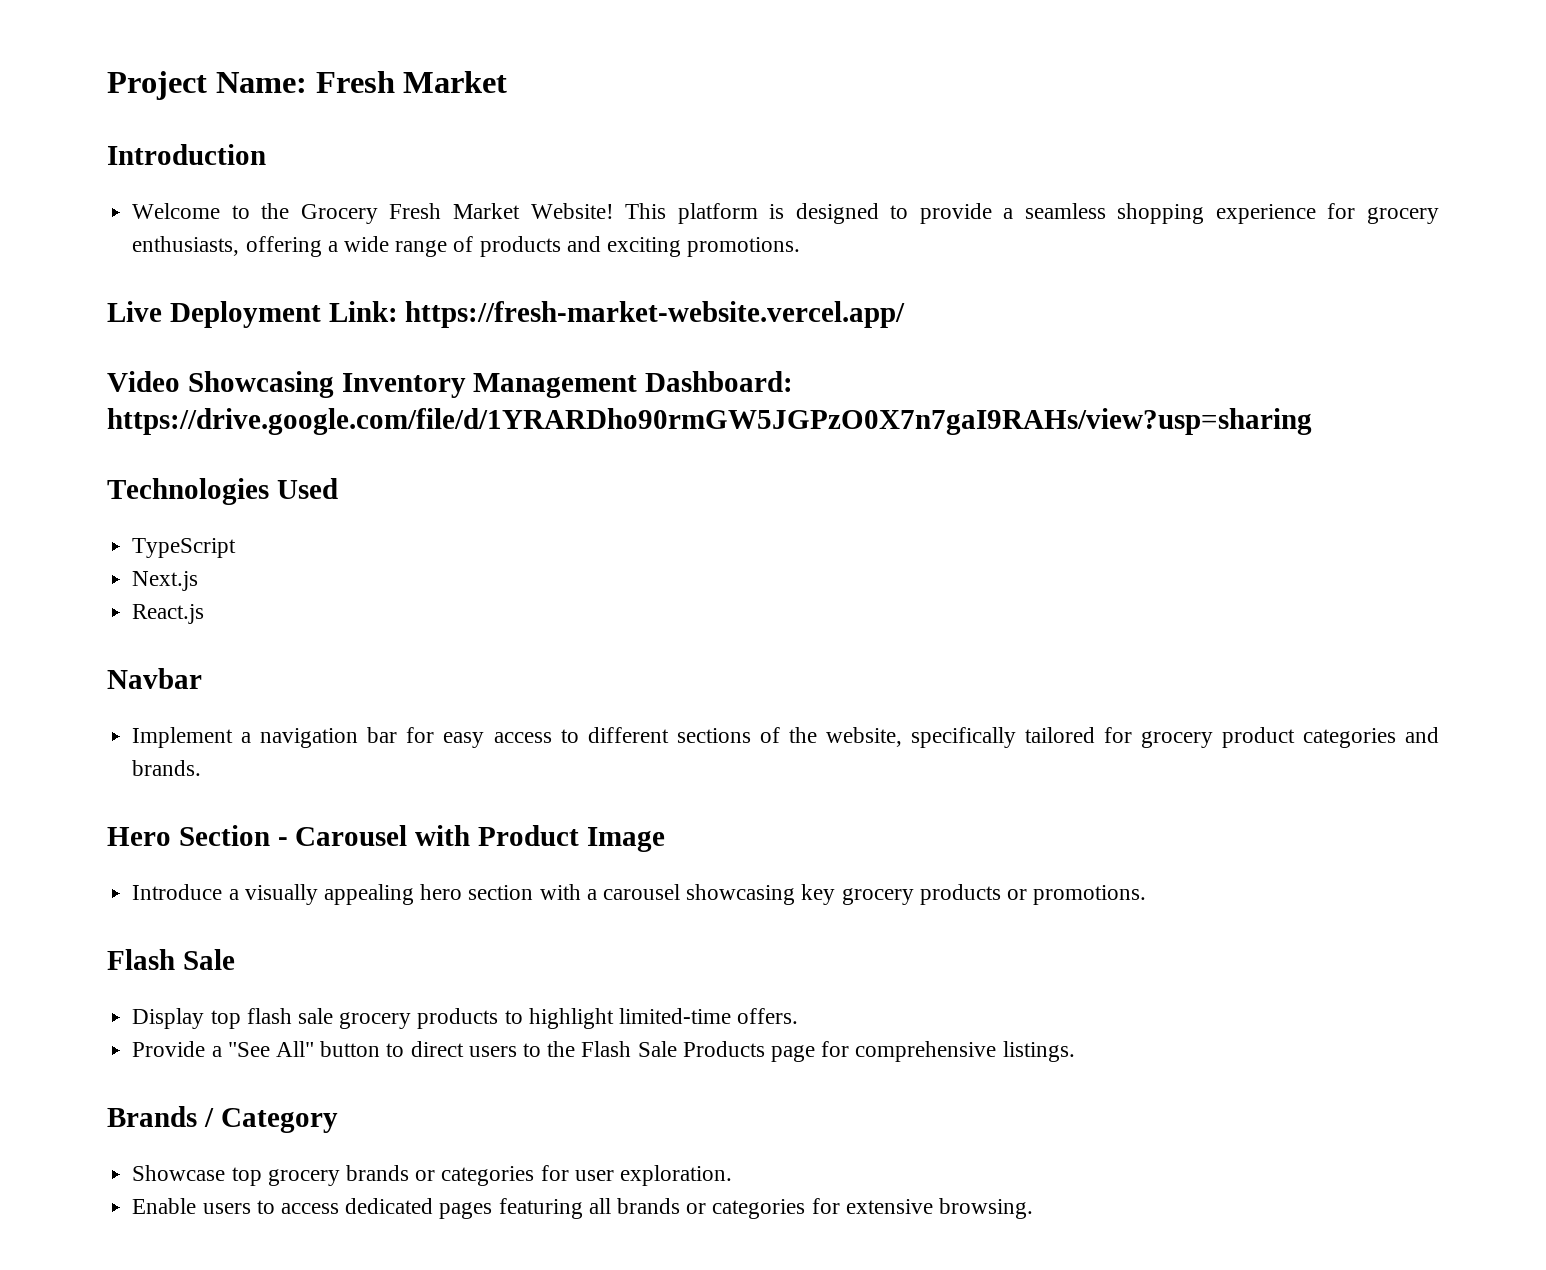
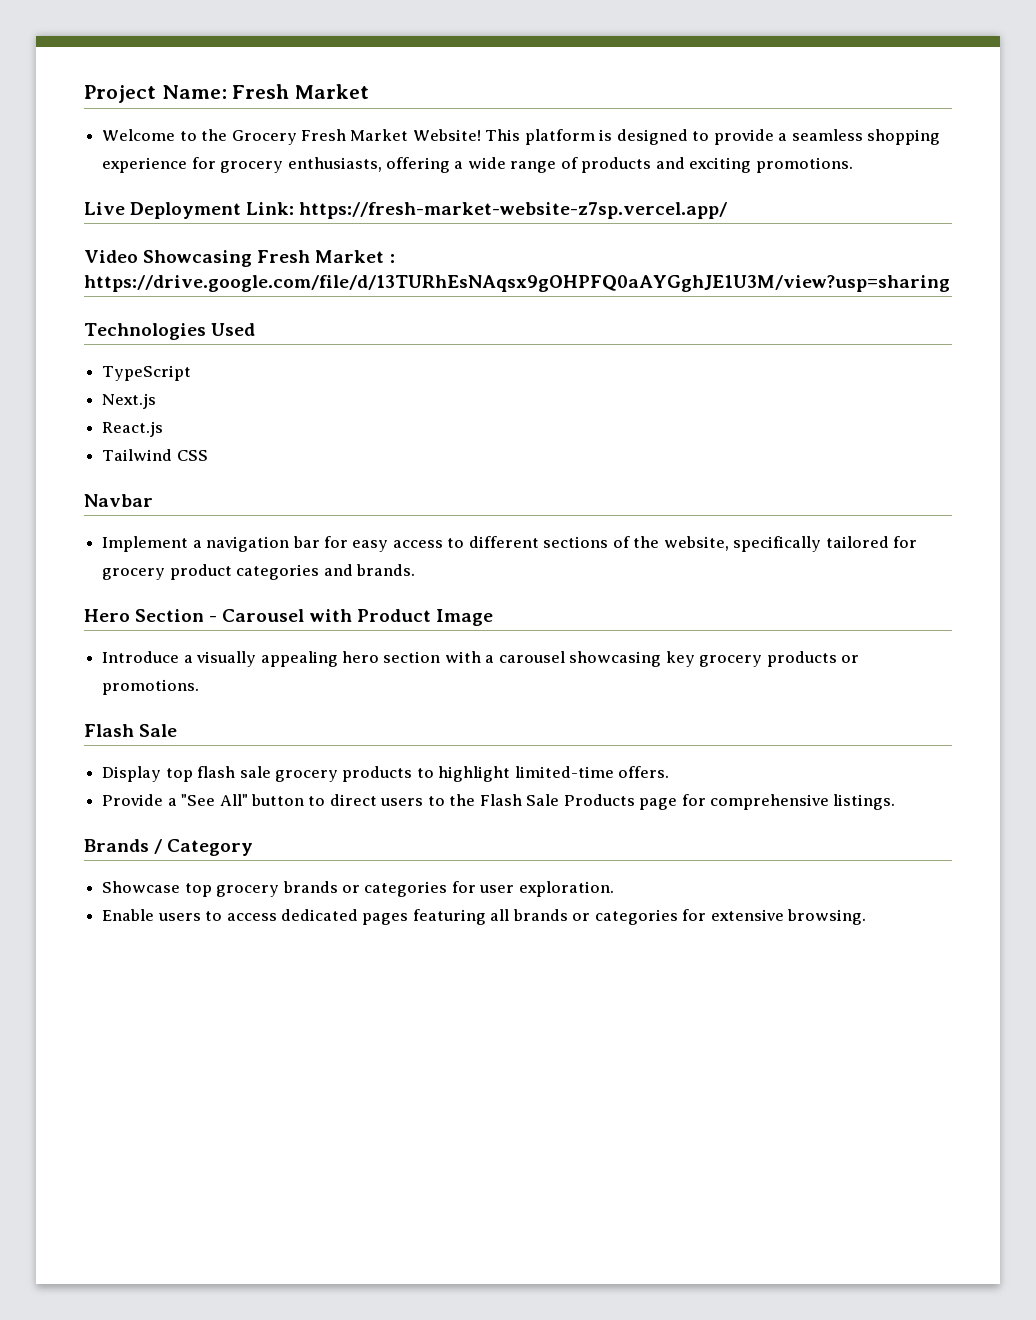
- Introduction
- Live Deployment Link: https://fresh-market-website.vercel.app/
+ Live Deployment Link: https://fresh-market-website-z7sp.vercel.app/
- Video Showcasing Inventory Management Dashboard: https://drive.google.com/file/d/1YRARDho90rmGW5JGPzO0X7n7gaI9RAHs/view?usp=sharing
+ Video Showcasing Fresh Market : https://drive.google.com/file/d/13TURhEsNAqsx9gOHPFQ0aAYGghJE1U3M/view?usp=sharing
+ Tailwind CSS

